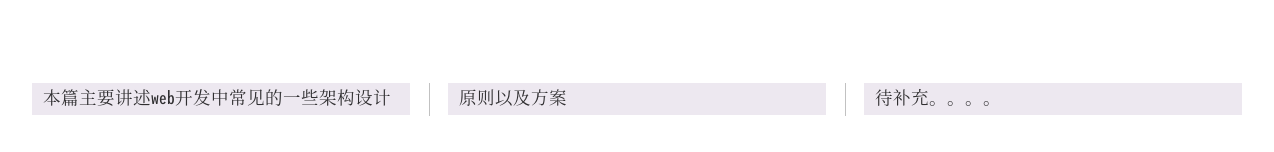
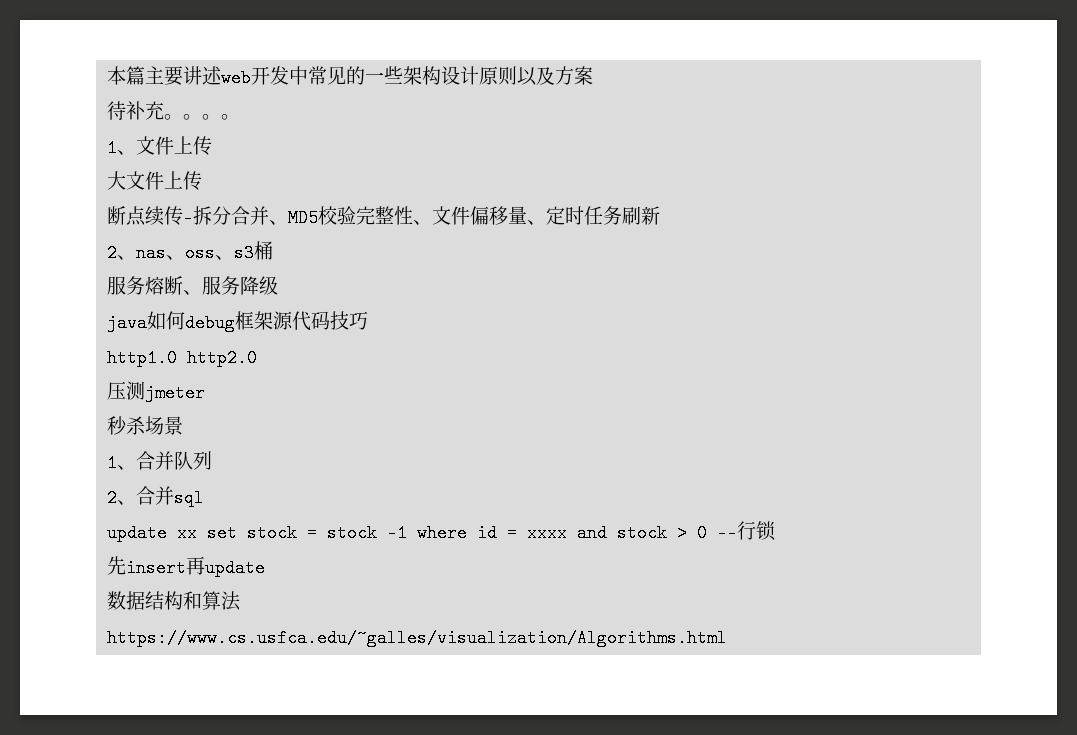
+ 1、文件上传
+ 大文件上传
+ 断点续传-拆分合并、MD5校验完整性、文件偏移量、定时任务刷新
+ 2、nas、oss、s3桶
+ 服务熔断、服务降级
+ java如何debug框架源代码技巧
+ http1.0 http2.0
+ 压测jmeter
+ 秒杀场景
+ 1、合并队列
+ 2、合并sql
+ update xx set stock = stock -1 where id = xxxx and stock > 0 --行锁
+ 先insert再update
+ 数据结构和算法
+ https://www.cs.usfca.edu/~galles/visualization/Algorithms.html

